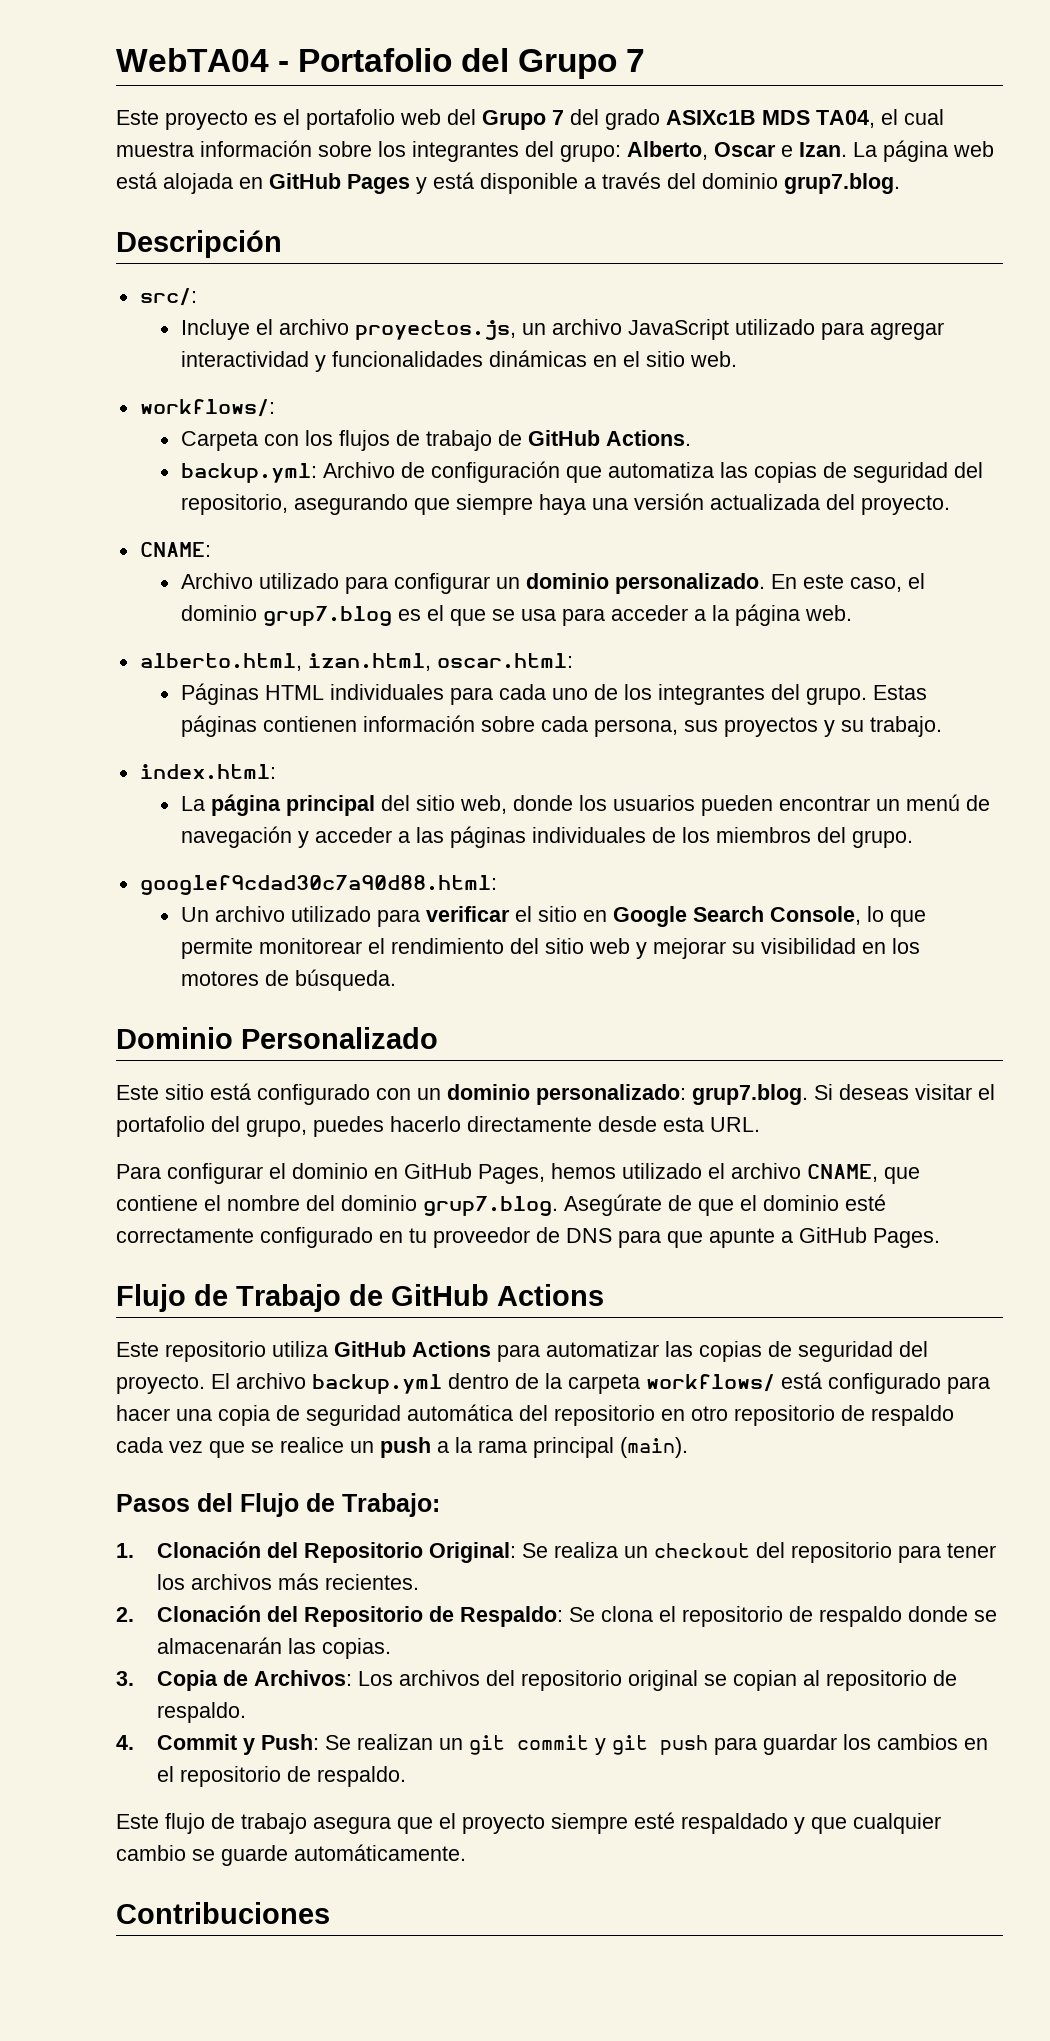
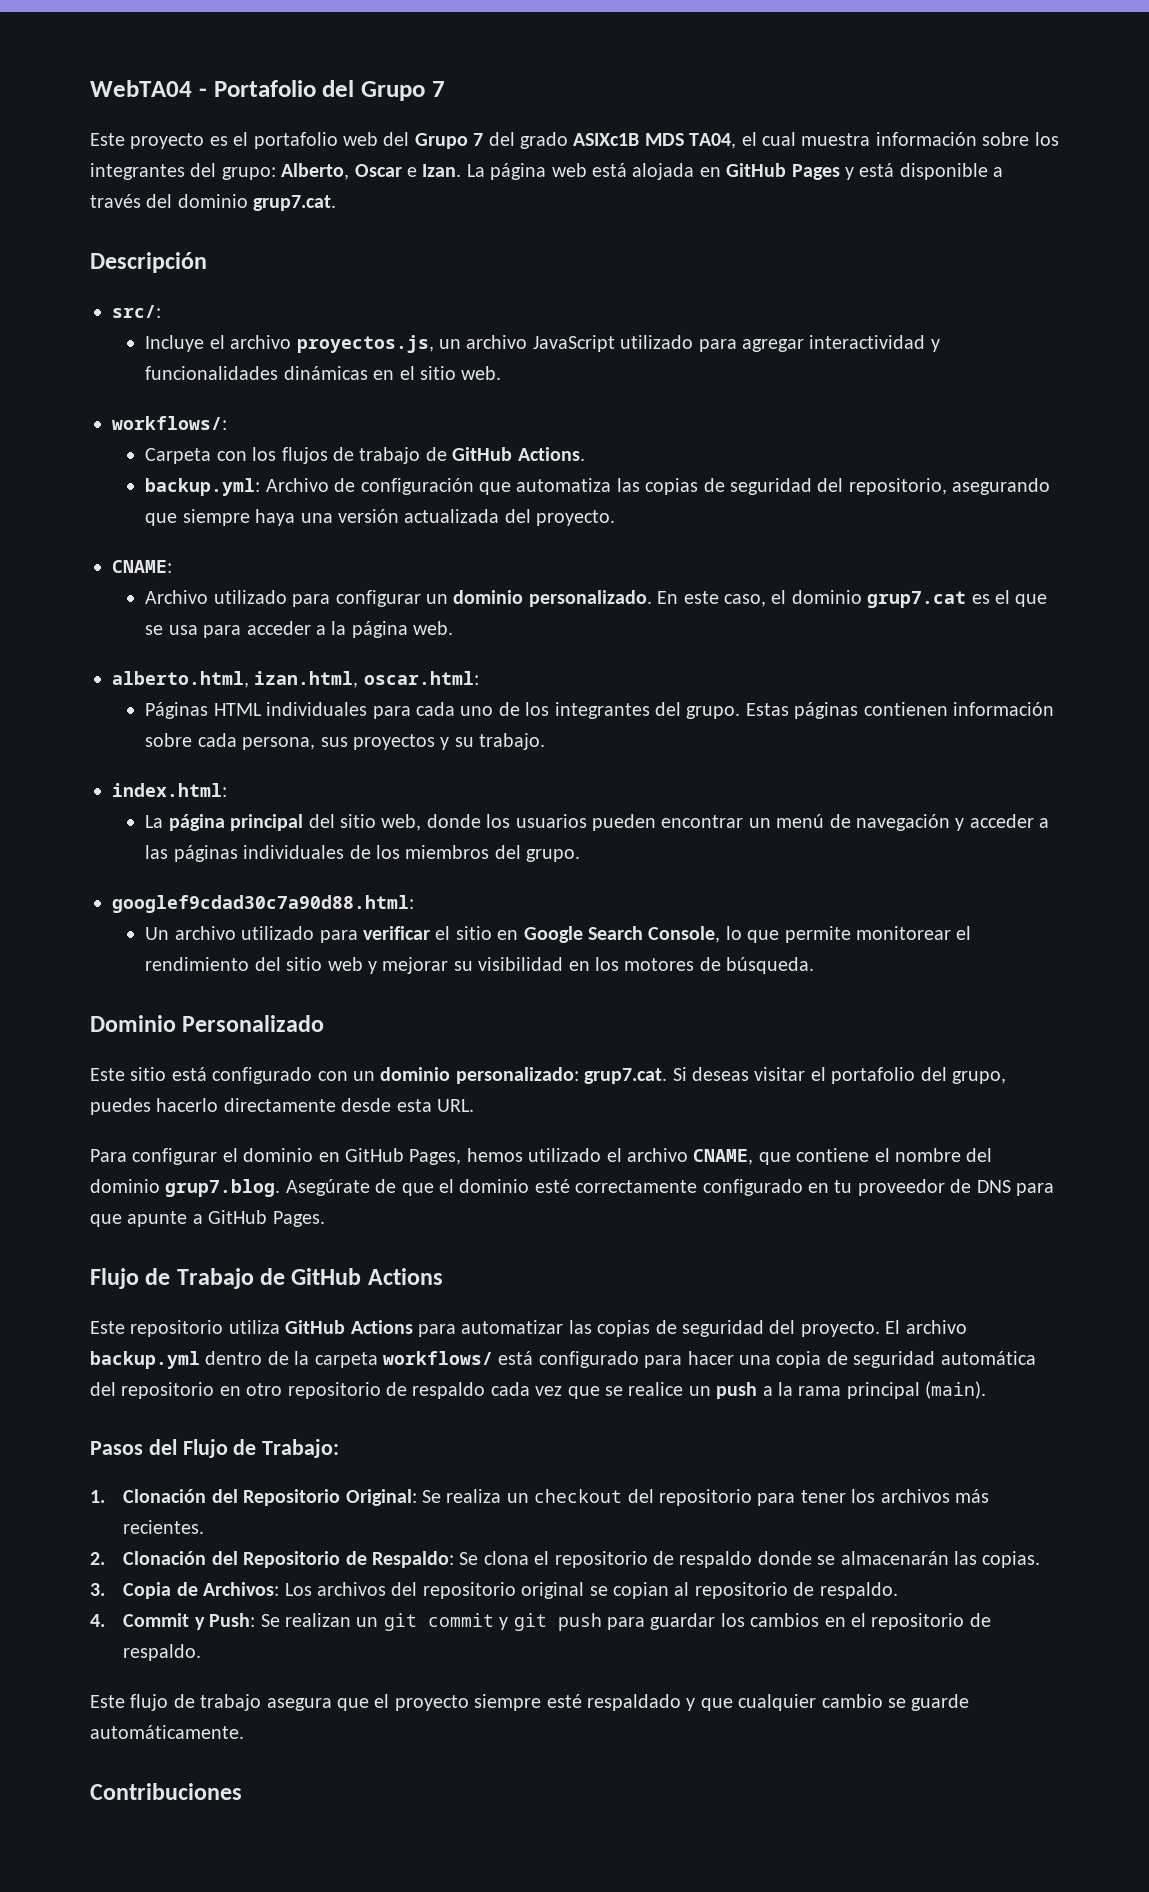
- La página web está alojada en GitHub Pages y está disponible a través del dominio grup7.blog.
+ La página web está alojada en GitHub Pages y está disponible a través del dominio grup7.cat.
- En este caso, el dominio grup7.blog es el que se usa para acceder a la página web.
+ En este caso, el dominio grup7.cat es el que se usa para acceder a la página web.
- Este sitio está configurado con un dominio personalizado: grup7.blog. Si deseas visitar el portafolio del grupo, puedes hacerlo directamente desde esta URL.
+ Este sitio está configurado con un dominio personalizado: grup7.cat. Si deseas visitar el portafolio del grupo, puedes hacerlo directamente desde esta URL.

